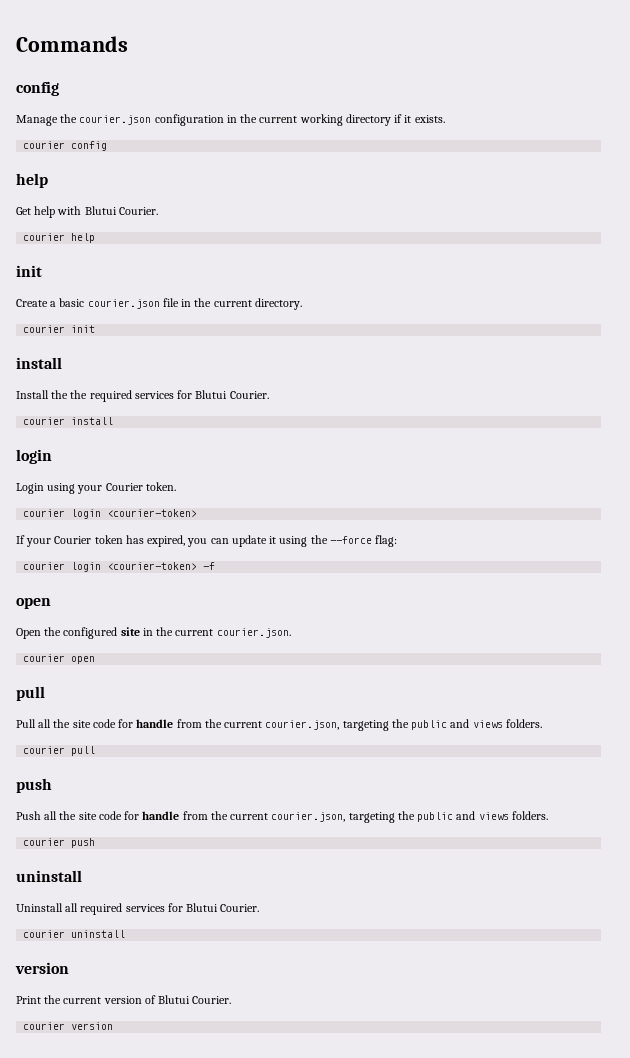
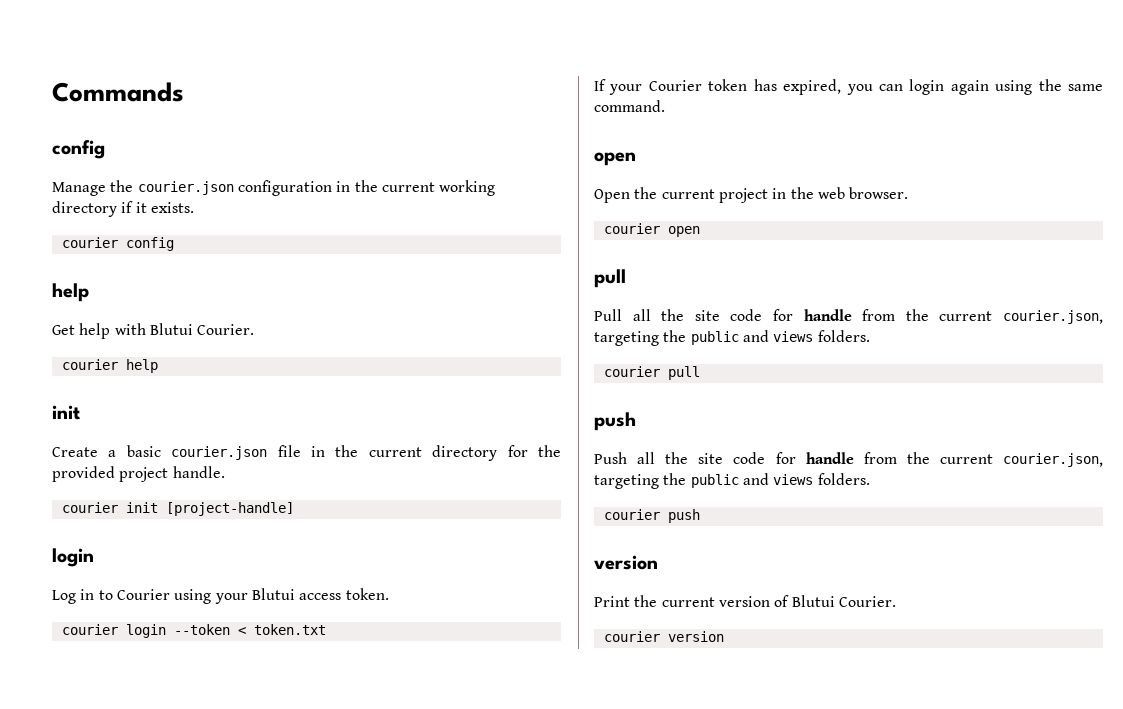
- Create a basic courier.json file in the current directory.
- courier init
- install
- Install the the required services for Blutui Courier.
- courier install
+ Create a basic courier.json file in the current directory for the provided project handle.
+ courier init [project-handle]
  login
- Login using your Courier token.
- courier login <courier-token>
+ Log in to Courier using your Blutui access token.
+ courier login --token < token.txt
- If your Courier token has expired, you can update it using the --force flag:
- courier login <courier-token> -f
+ If your Courier token has expired, you can login again using the same command.
  open
- Open the configured site in the current courier.json.
+ Open the current project in the web browser.
  courier push
- uninstall
- Uninstall all required services for Blutui Courier.
- courier uninstall

